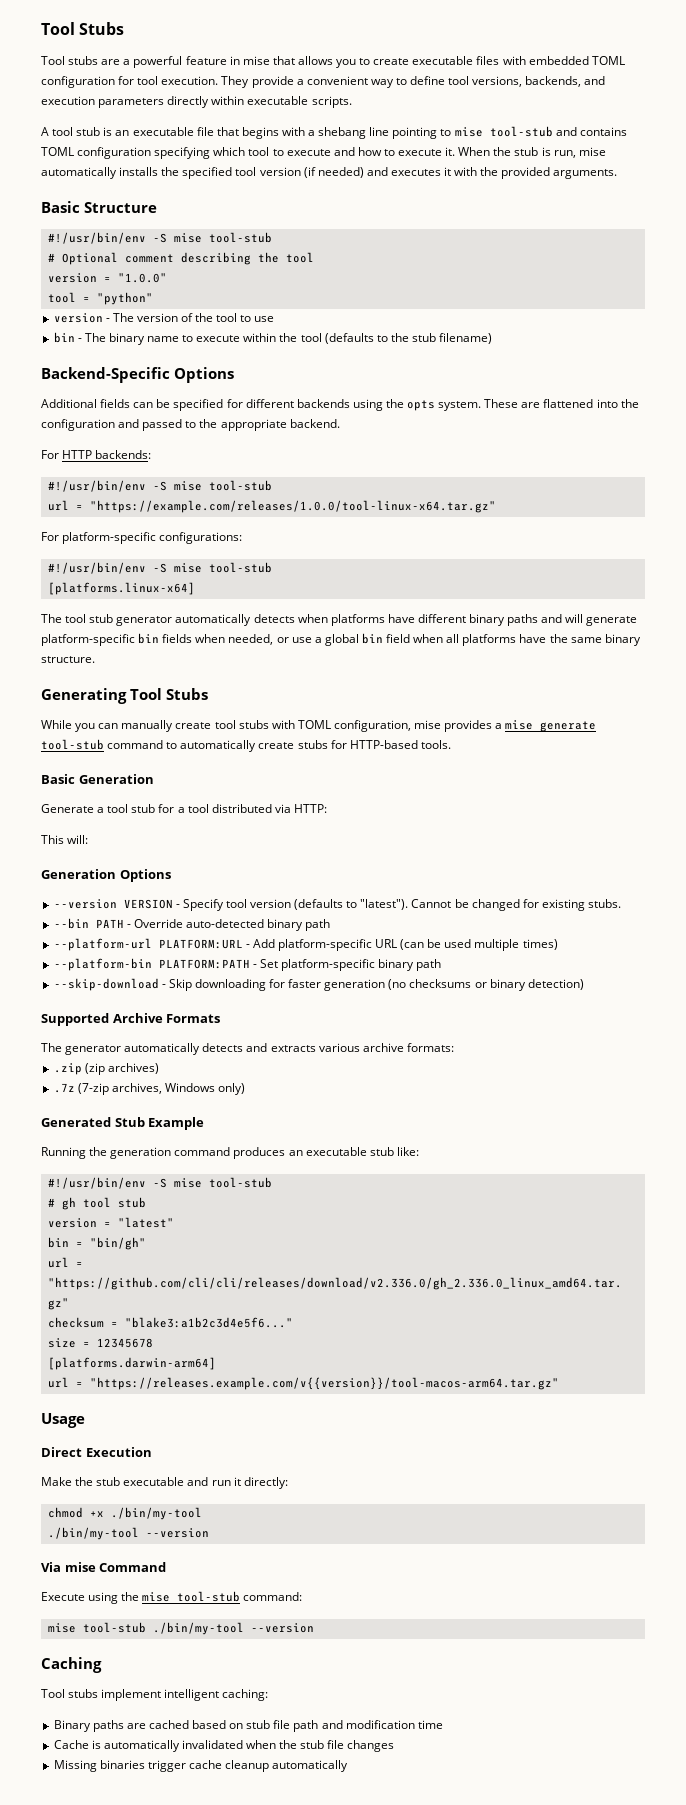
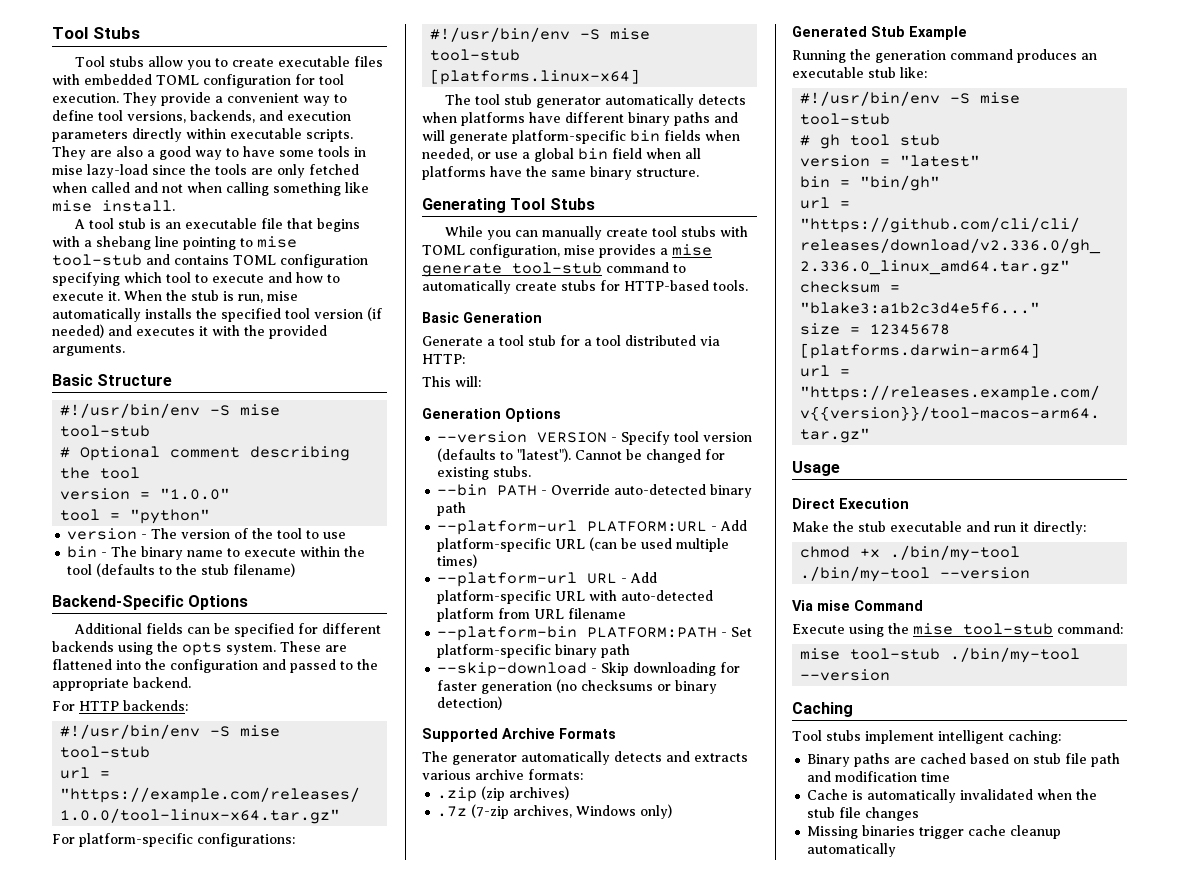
- Tool stubs are a powerful feature in mise that allows you to create executable files with embedded TOML configuration for tool execution.
+ Tool stubs allow you to create executable files with embedded TOML configuration for tool execution.
+ They are also a good way to have some tools in mise lazy-load since the tools are only fetched when called and not when calling something like mise install.
+ --platform-url URL - Add platform-specific URL with auto-detected platform from URL filename

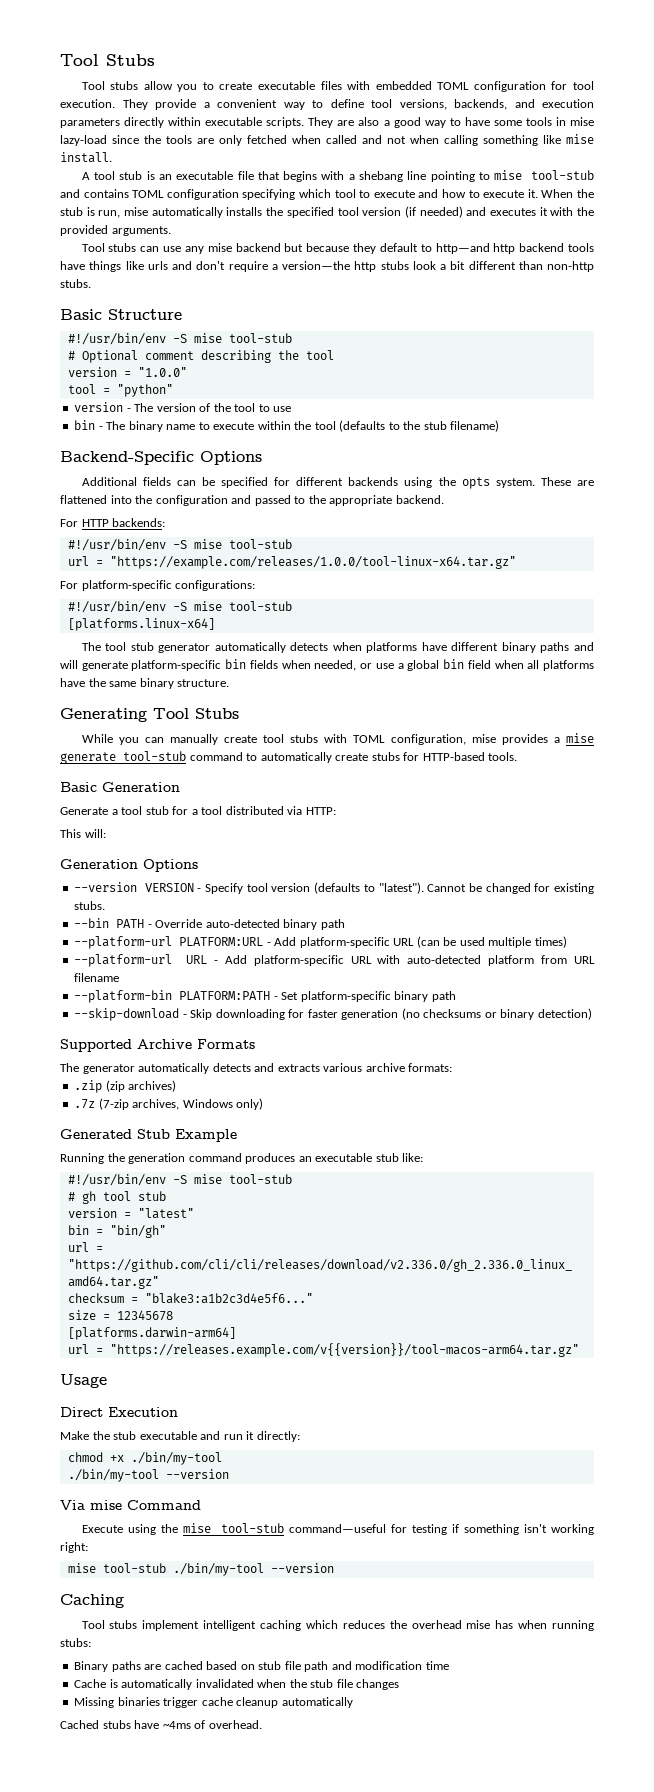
+ Tool stubs can use any mise backend but because they default to http—and http backend tools have things like urls and don't require a version—the http stubs look a bit different than non-http stubs.
- Execute using the mise tool-stub command:
+ Execute using the mise tool-stub command—useful for testing if something isn't working right:
- Tool stubs implement intelligent caching:
+ Tool stubs implement intelligent caching which reduces the overhead mise has when running stubs:
+ Cached stubs have ~4ms of overhead.

